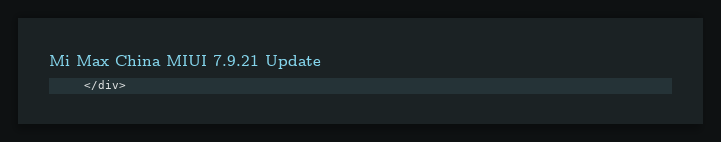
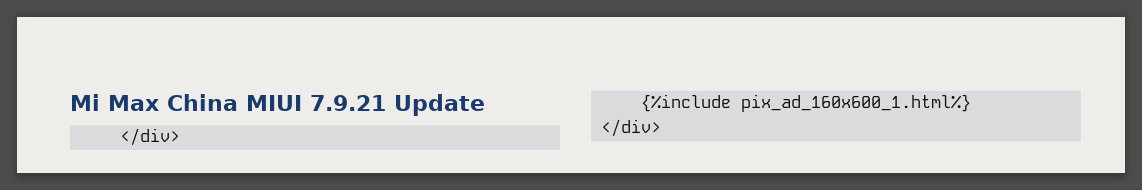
+ {%include pix_ad_160x600_1.html%}
+ </div>

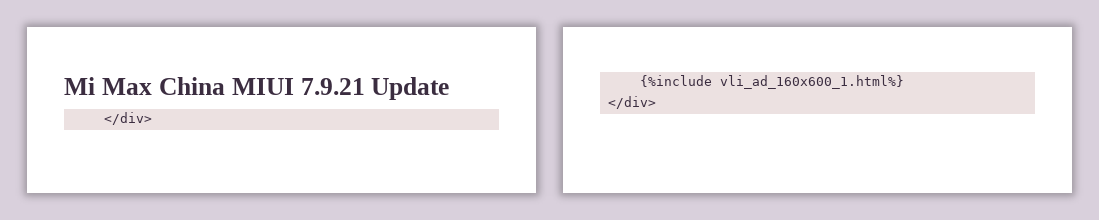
- {%include pix_ad_160x600_1.html%}
+ {%include vli_ad_160x600_1.html%}

